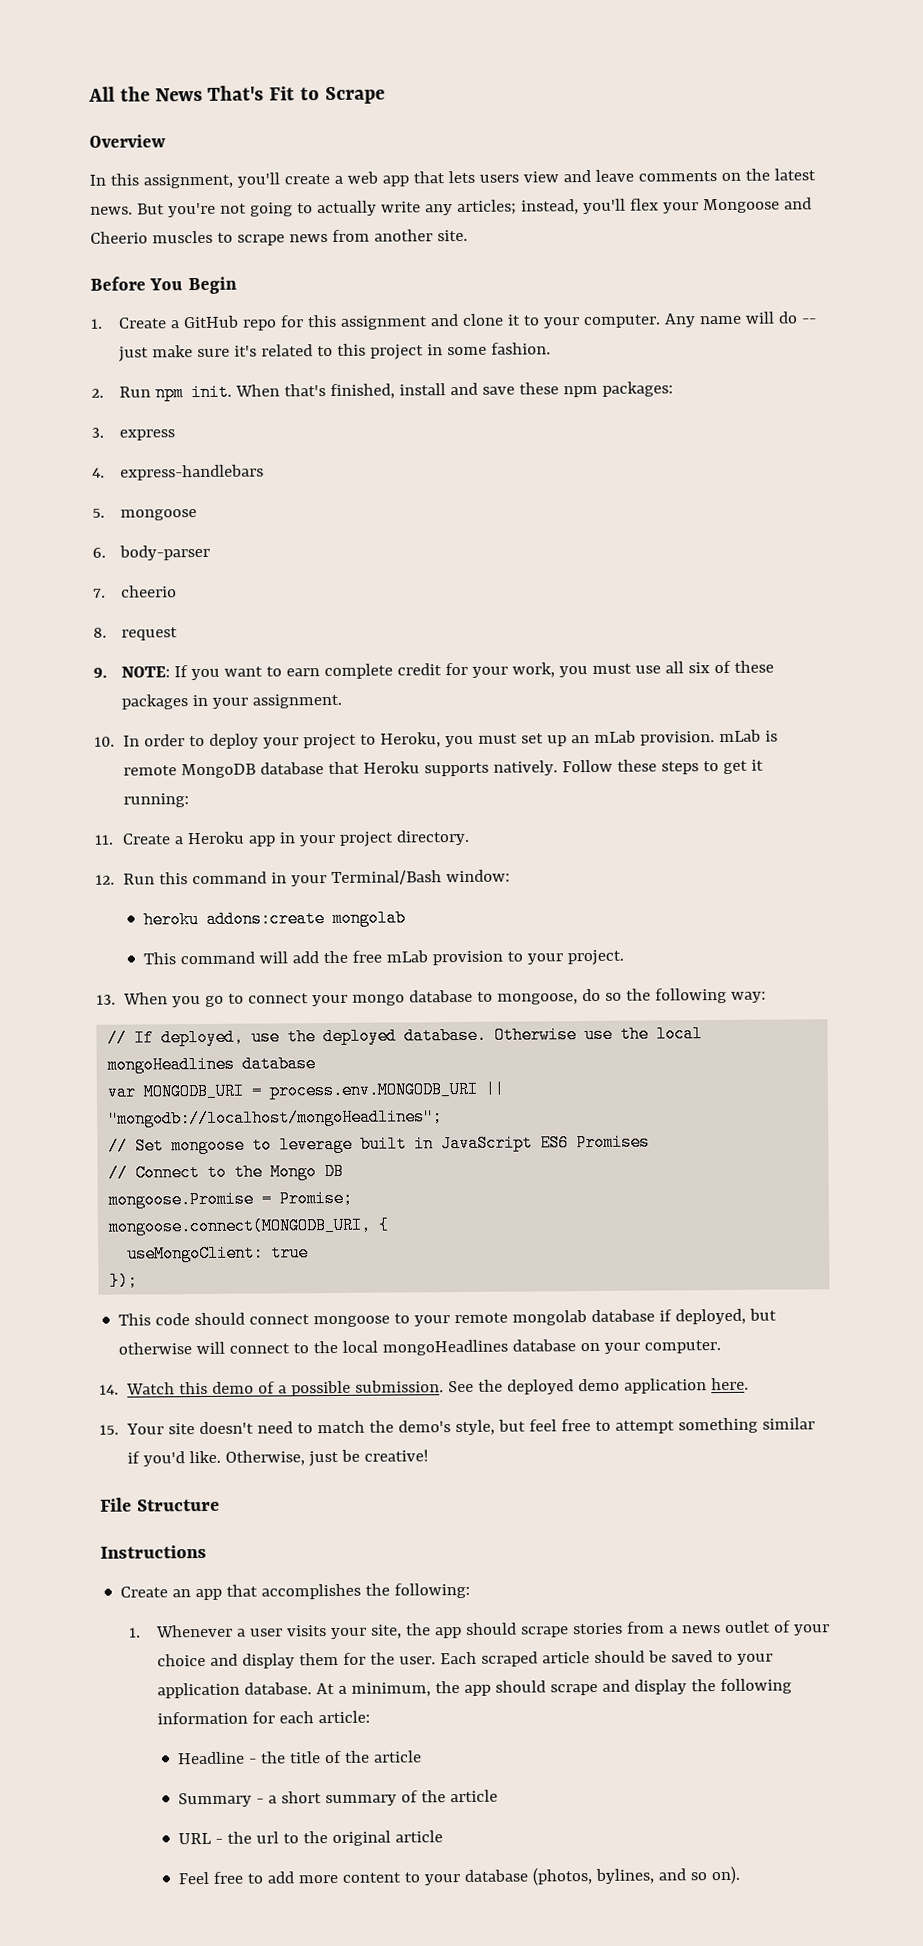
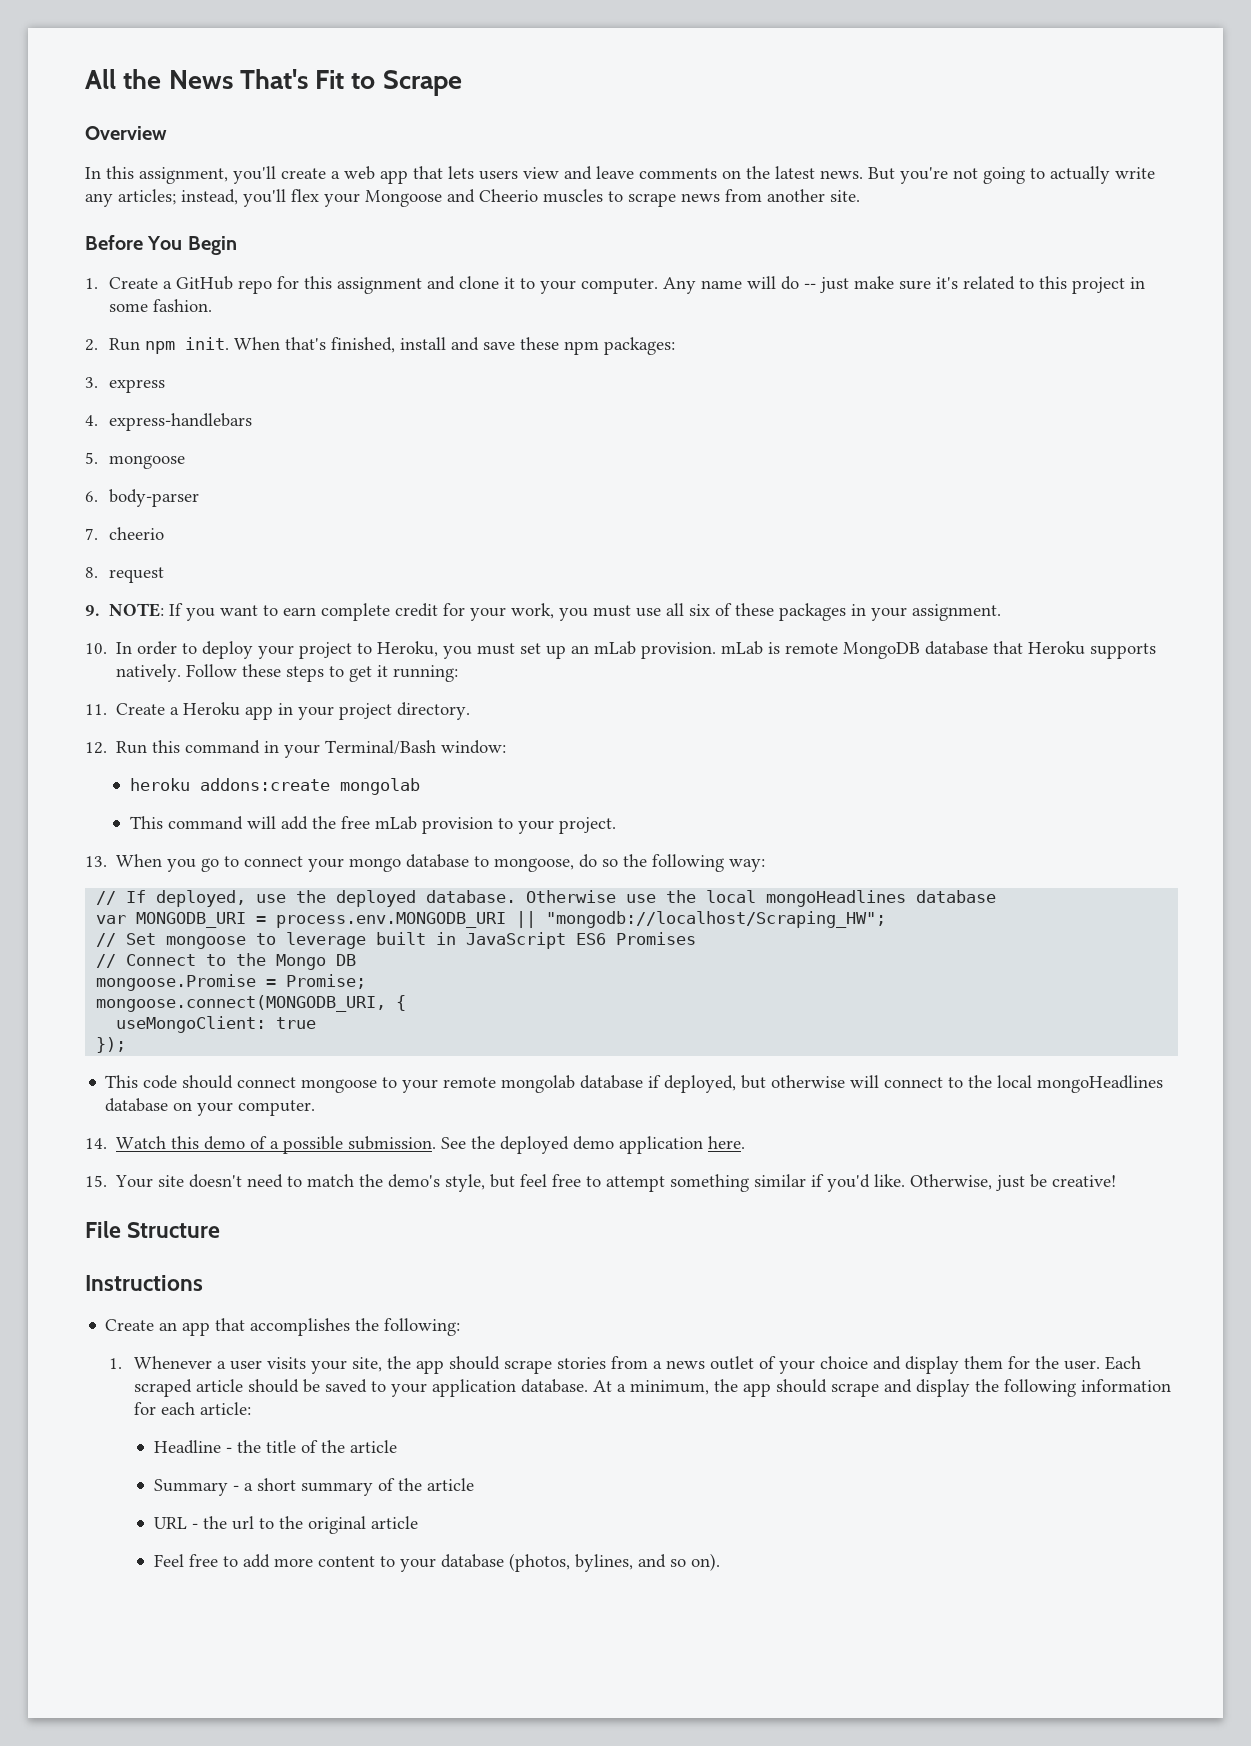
- var MONGODB_URI = process.env.MONGODB_URI || "mongodb://localhost/mongoHeadlines";
+ var MONGODB_URI = process.env.MONGODB_URI || "mongodb://localhost/Scraping_HW";

